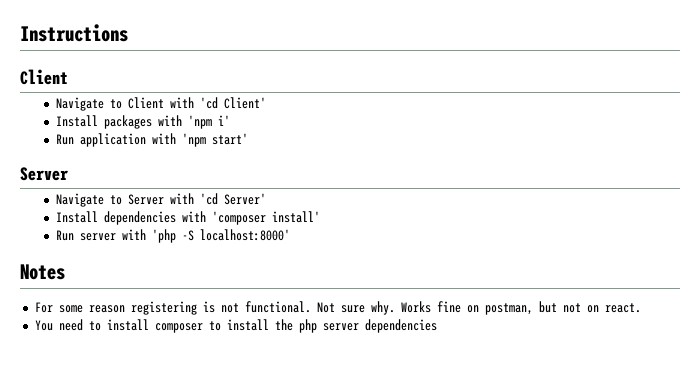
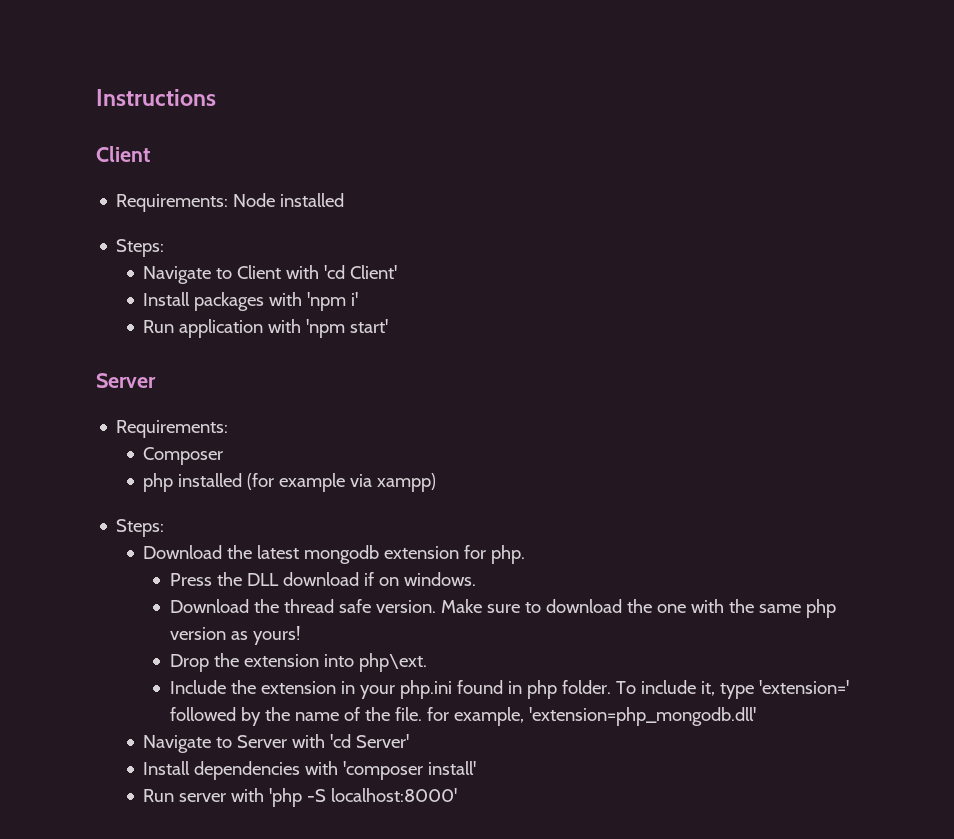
+ Requirements: Node installed
+ Steps:
  Run application with 'npm start'
  Server
+ Requirements:
+ Composer
+ php installed (for example via xampp)
+ Steps:
+ Download the latest mongodb extension for php.
+ Press the DLL download if on windows.
+ Download the thread safe version. Make sure to download the one with the same php version as yours!
+ Drop the extension into php\ext.
+ Include the extension in your php.ini found in php folder. To include it, type 'extension=' followed by the name of the file. for example, 'extension=php_mongodb.dll'
- Notes
- For some reason registering is not functional. Not sure why. Works fine on postman, but not on react.
- You need to install composer to install the php server dependencies

